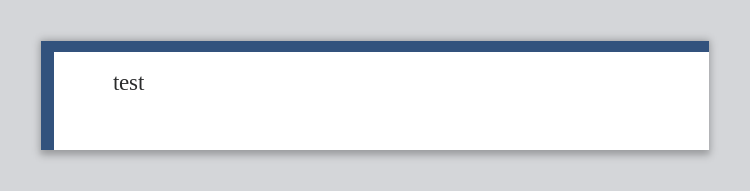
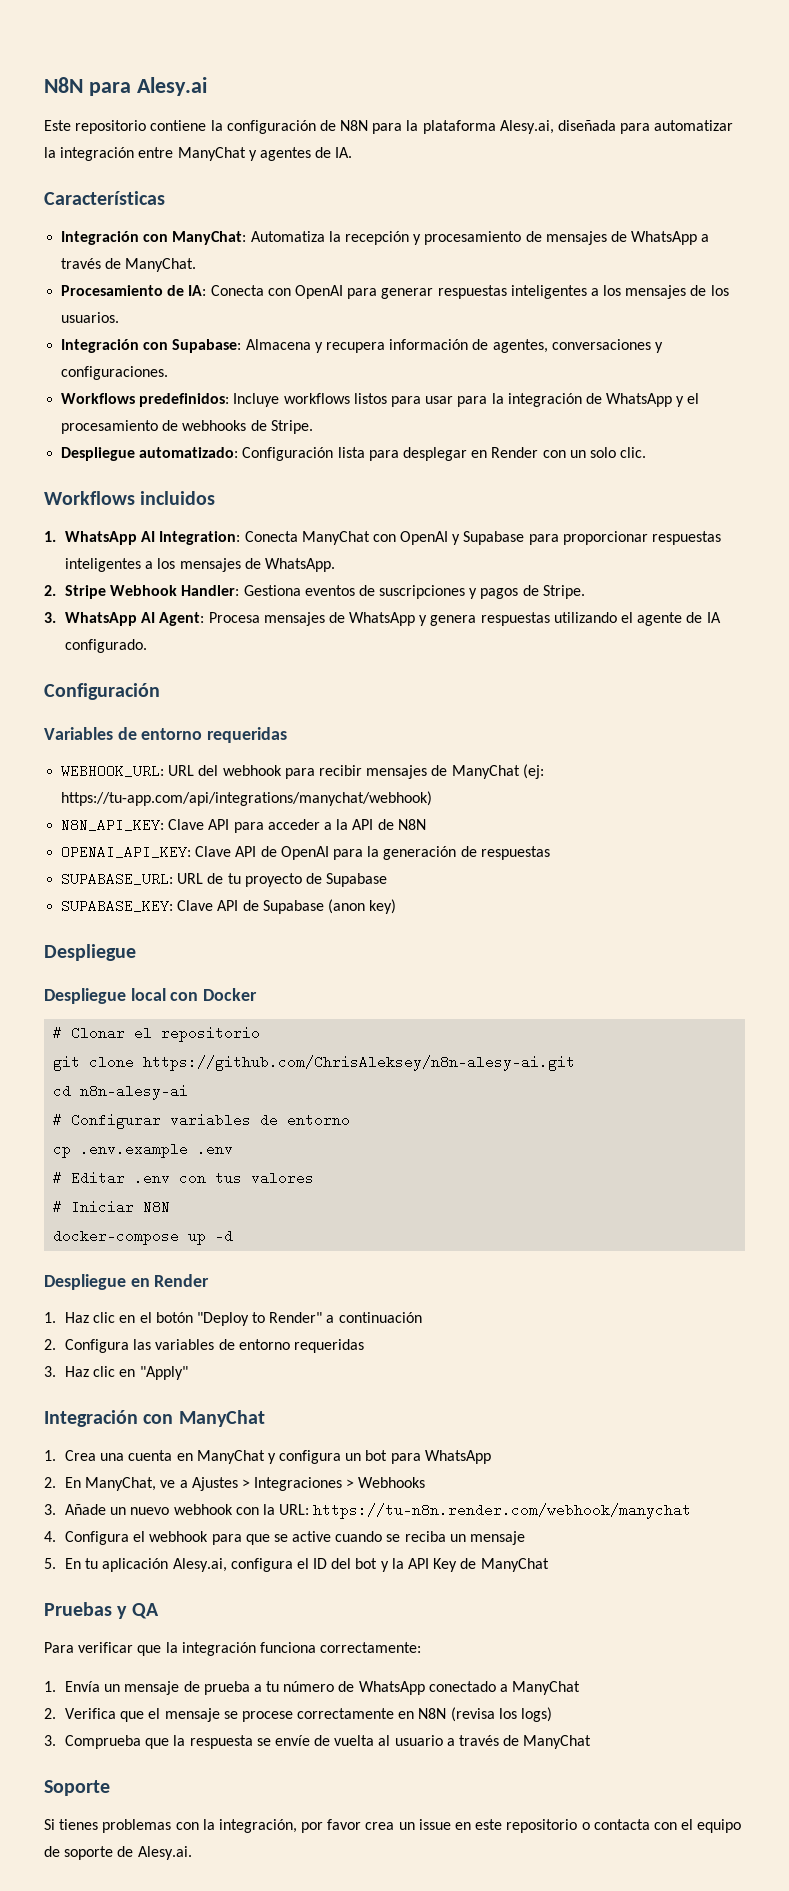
- test
+ N8N para Alesy.ai
+ Este repositorio contiene la configuración de N8N para la plataforma Alesy.ai, diseñada para automatizar la integración entre ManyChat y agentes de IA.
+ Características
+ Integración con ManyChat: Automatiza la recepción y procesamiento de mensajes de WhatsApp a través de ManyChat.
+ Procesamiento de IA: Conecta con OpenAI para generar respuestas inteligentes a los mensajes de los usuarios.
+ Integración con Supabase: Almacena y recupera información de agentes, conversaciones y configuraciones.
+ Workflows predefinidos: Incluye workflows listos para usar para la integración de WhatsApp y el procesamiento de webhooks de Stripe.
+ Despliegue automatizado: Configuración lista para desplegar en Render con un solo clic.
+ Workflows incluidos
+ 1. WhatsApp AI Integration: Conecta ManyChat con OpenAI y Supabase para proporcionar respuestas inteligentes a los mensajes de WhatsApp.
+ 2. Stripe Webhook Handler: Gestiona eventos de suscripciones y pagos de Stripe.
+ 3. WhatsApp AI Agent: Procesa mensajes de WhatsApp y genera respuestas utilizando el agente de IA configurado.
+ Configuración
+ Variables de entorno requeridas
+ WEBHOOK_URL: URL del webhook para recibir mensajes de ManyChat (ej: https://tu-app.com/api/integrations/manychat/webhook)
+ N8N_API_KEY: Clave API para acceder a la API de N8N
+ OPENAI_API_KEY: Clave API de OpenAI para la generación de respuestas
+ SUPABASE_URL: URL de tu proyecto de Supabase
+ SUPABASE_KEY: Clave API de Supabase (anon key)
+ Despliegue
+ Despliegue local con Docker
+ # Clonar el repositorio
+ git clone https://github.com/ChrisAleksey/n8n-alesy-ai.git
+ cd n8n-alesy-ai
+ # Configurar variables de entorno
+ cp .env.example .env
+ # Editar .env con tus valores
+ # Iniciar N8N
+ docker-compose up -d
+ Despliegue en Render
+ 1. Haz clic en el botón "Deploy to Render" a continuación
+ 2. Configura las variables de entorno requeridas
+ 3. Haz clic en "Apply"
+ Integración con ManyChat
+ 1. Crea una cuenta en ManyChat y configura un bot para WhatsApp
+ 2. En ManyChat, ve a Ajustes > Integraciones > Webhooks
+ 3. Añade un nuevo webhook con la URL: https://tu-n8n.render.com/webhook/manychat
+ 4. Configura el webhook para que se active cuando se reciba un mensaje
+ 5. En tu aplicación Alesy.ai, configura el ID del bot y la API Key de ManyChat
+ Pruebas y QA
+ Para verificar que la integración funciona correctamente:
+ 1. Envía un mensaje de prueba a tu número de WhatsApp conectado a ManyChat
+ 2. Verifica que el mensaje se procese correctamente en N8N (revisa los logs)
+ 3. Comprueba que la respuesta se envíe de vuelta al usuario a través de ManyChat
+ Soporte
+ Si tienes problemas con la integración, por favor crea un issue en este repositorio o contacta con el equipo de soporte de Alesy.ai.

